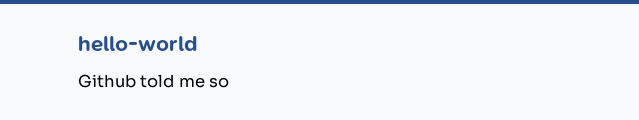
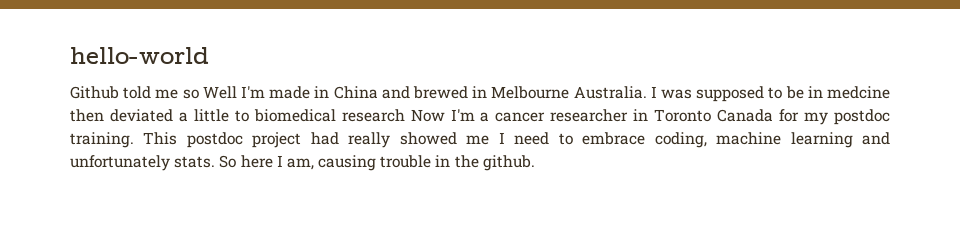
- Github told me so
+ Github told me so Well I'm made in China and brewed in Melbourne Australia. I was supposed to be in medcine then deviated a little to biomedical research Now I'm a cancer researcher in Toronto Canada for my postdoc training. This postdoc project had really showed me I need to embrace coding, machine learning and unfortunately stats. So here I am, causing trouble in the github.

